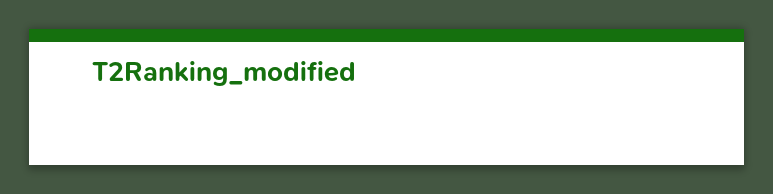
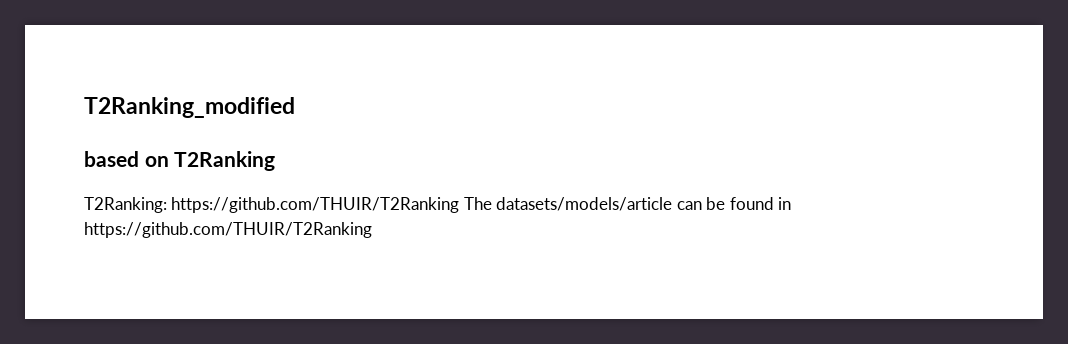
+ based on T2Ranking
+ T2Ranking: https://github.com/THUIR/T2Ranking The datasets/models/article can be found in https://github.com/THUIR/T2Ranking

